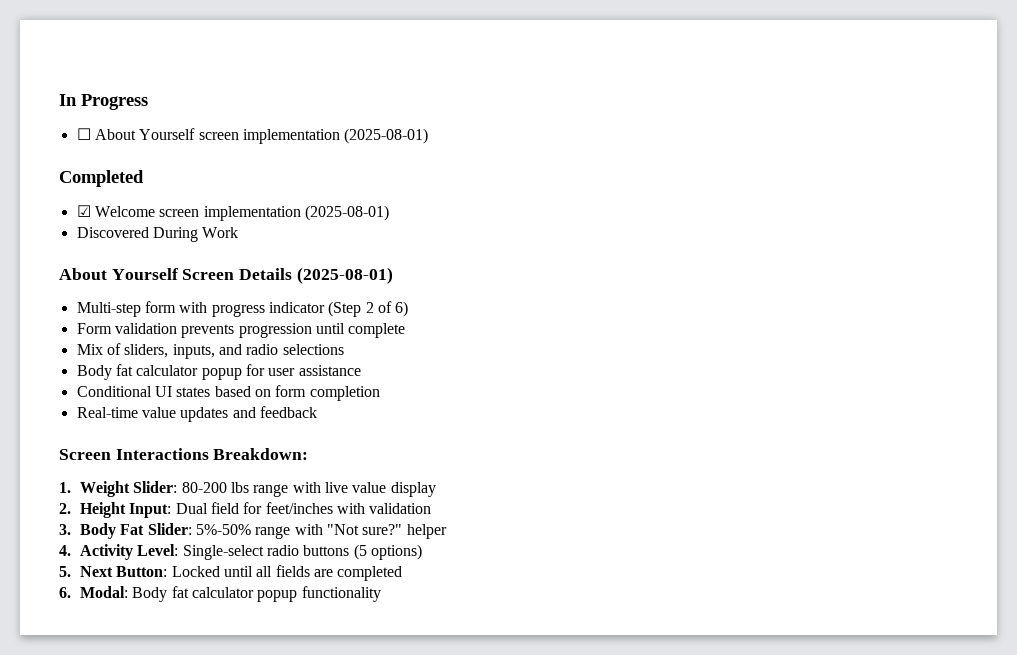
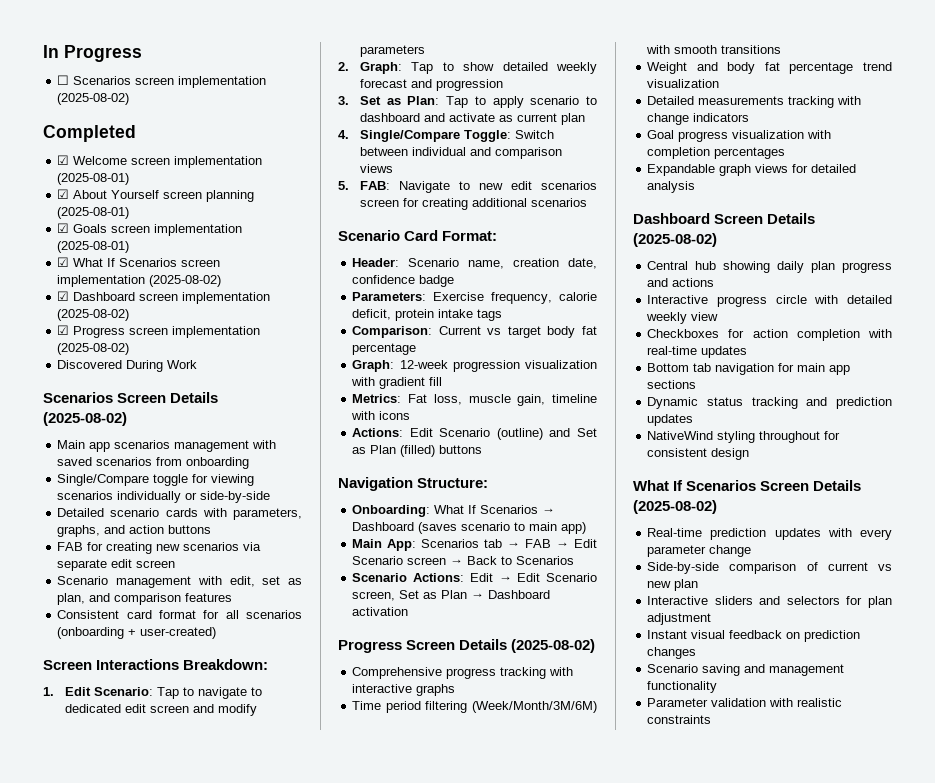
- ☐ About Yourself screen implementation (2025-08-01)
+ ☐ Scenarios screen implementation (2025-08-02)
+ ☑ About Yourself screen planning (2025-08-01)
+ ☑ Goals screen implementation (2025-08-01)
+ ☑ What If Scenarios screen implementation (2025-08-02)
+ ☑ Dashboard screen implementation (2025-08-02)
+ ☑ Progress screen implementation (2025-08-02)
  Discovered During Work
- About Yourself Screen Details (2025-08-01)
- Multi-step form with progress indicator (Step 2 of 6)
- Form validation prevents progression until complete
- Mix of sliders, inputs, and radio selections
- Body fat calculator popup for user assistance
- Conditional UI states based on form completion
- Real-time value updates and feedback
+ Scenarios Screen Details (2025-08-02)
+ Main app scenarios management with saved scenarios from onboarding
+ Single/Compare toggle for viewing scenarios individually or side-by-side
+ Detailed scenario cards with parameters, graphs, and action buttons
+ FAB for creating new scenarios via separate edit screen
+ Scenario management with edit, set as plan, and comparison features
+ Consistent card format for all scenarios (onboarding + user-created)
  Screen Interactions Breakdown:
- 1. Weight Slider: 80-200 lbs range with live value display
- 2. Height Input: Dual field for feet/inches with validation
- 3. Body Fat Slider: 5%-50% range with "Not sure?" helper
- 4. Activity Level: Single-select radio buttons (5 options)
- 5. Next Button: Locked until all fields are completed
- 6. Modal: Body fat calculator popup functionality
+ 1. Edit Scenario: Tap to navigate to dedicated edit screen and modify parameters
+ 2. Graph: Tap to show detailed weekly forecast and progression
+ 3. Set as Plan: Tap to apply scenario to dashboard and activate as current plan
+ 4. Single/Compare Toggle: Switch between individual and comparison views
+ 5. FAB: Navigate to new edit scenarios screen for creating additional scenarios
+ Scenario Card Format:
+ Header: Scenario name, creation date, confidence badge
+ Parameters: Exercise frequency, calorie deficit, protein intake tags
+ Comparison: Current vs target body fat percentage
+ Graph: 12-week progression visualization with gradient fill
+ Metrics: Fat loss, muscle gain, timeline with icons
+ Actions: Edit Scenario (outline) and Set as Plan (filled) buttons
+ Navigation Structure:
+ Onboarding: What If Scenarios → Dashboard (saves scenario to main app)
+ Main App: Scenarios tab → FAB → Edit Scenario screen → Back to Scenarios
+ Scenario Actions: Edit → Edit Scenario screen, Set as Plan → Dashboard activation
+ Progress Screen Details (2025-08-02)
+ Comprehensive progress tracking with interactive graphs
+ Time period filtering (Week/Month/3M/6M) with smooth transitions
+ Weight and body fat percentage trend visualization
+ Detailed measurements tracking with change indicators
+ Goal progress visualization with completion percentages
+ Expandable graph views for detailed analysis
+ Dashboard Screen Details (2025-08-02)
+ Central hub showing daily plan progress and actions
+ Interactive progress circle with detailed weekly view
+ Checkboxes for action completion with real-time updates
+ Bottom tab navigation for main app sections
+ Dynamic status tracking and prediction updates
+ NativeWind styling throughout for consistent design
+ What If Scenarios Screen Details (2025-08-02)
+ Real-time prediction updates with every parameter change
+ Side-by-side comparison of current vs new plan
+ Interactive sliders and selectors for plan adjustment
+ Instant visual feedback on prediction changes
+ Scenario saving and management functionality
+ Parameter validation with realistic constraints

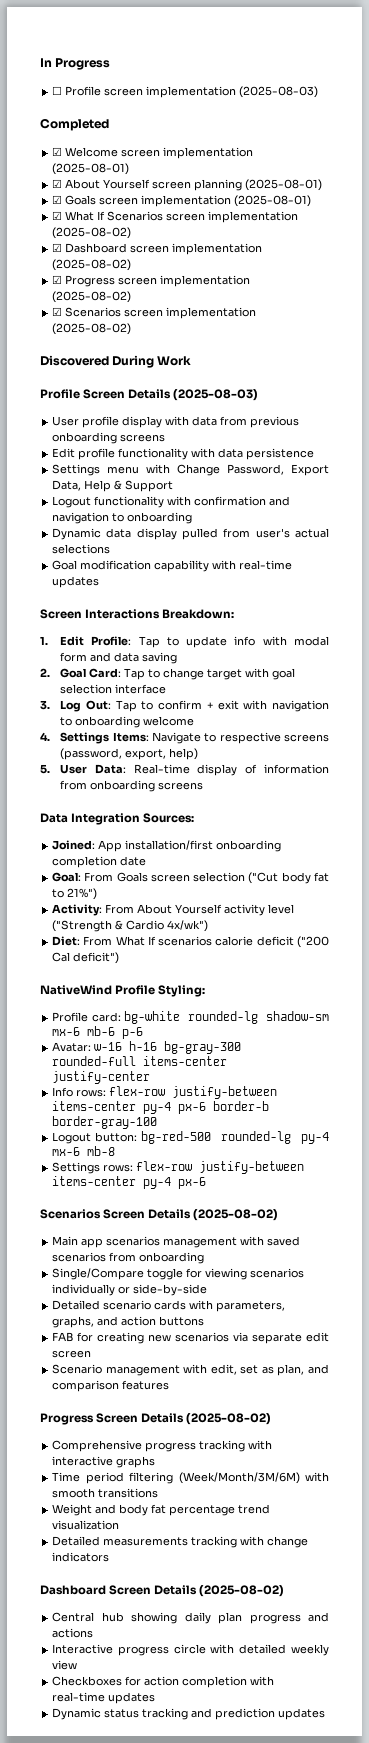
- ☐ Scenarios screen implementation (2025-08-02)
+ ☐ Profile screen implementation (2025-08-03)
+ ☑ Scenarios screen implementation (2025-08-02)
  Discovered During Work
+ Profile Screen Details (2025-08-03)
+ User profile display with data from previous onboarding screens
+ Edit profile functionality with data persistence
+ Settings menu with Change Password, Export Data, Help & Support
+ Logout functionality with confirmation and navigation to onboarding
+ Dynamic data display pulled from user's actual selections
+ Goal modification capability with real-time updates
+ Screen Interactions Breakdown:
+ 1. Edit Profile: Tap to update info with modal form and data saving
+ 2. Goal Card: Tap to change target with goal selection interface
+ 3. Log Out: Tap to confirm + exit with navigation to onboarding welcome
+ 4. Settings Items: Navigate to respective screens (password, export, help)
+ 5. User Data: Real-time display of information from onboarding screens
+ Data Integration Sources:
+ Joined: App installation/first onboarding completion date
+ Goal: From Goals screen selection ("Cut body fat to 21%")
+ Activity: From About Yourself activity level ("Strength & Cardio 4x/wk")
+ Diet: From What If scenarios calorie deficit ("200 Cal deficit")
+ NativeWind Profile Styling:
+ Profile card: bg-white rounded-lg shadow-sm mx-6 mb-6 p-6
+ Avatar: w-16 h-16 bg-gray-300 rounded-full items-center justify-center
+ Info rows: flex-row justify-between items-center py-4 px-6 border-b border-gray-100
+ Logout button: bg-red-500 rounded-lg py-4 mx-6 mb-8
+ Settings rows: flex-row justify-between items-center py-4 px-6
- Consistent card format for all scenarios (onboarding + user-created)
- Screen Interactions Breakdown:
- 1. Edit Scenario: Tap to navigate to dedicated edit screen and modify parameters
- 2. Graph: Tap to show detailed weekly forecast and progression
- 3. Set as Plan: Tap to apply scenario to dashboard and activate as current plan
- 4. Single/Compare Toggle: Switch between individual and comparison views
- 5. FAB: Navigate to new edit scenarios screen for creating additional scenarios
- Scenario Card Format:
- Header: Scenario name, creation date, confidence badge
- Parameters: Exercise frequency, calorie deficit, protein intake tags
- Comparison: Current vs target body fat percentage
- Graph: 12-week progression visualization with gradient fill
- Metrics: Fat loss, muscle gain, timeline with icons
- Actions: Edit Scenario (outline) and Set as Plan (filled) buttons
- Navigation Structure:
- Onboarding: What If Scenarios → Dashboard (saves scenario to main app)
- Main App: Scenarios tab → FAB → Edit Scenario screen → Back to Scenarios
- Scenario Actions: Edit → Edit Scenario screen, Set as Plan → Dashboard activation
- Goal progress visualization with completion percentages
- Expandable graph views for detailed analysis
- Bottom tab navigation for main app sections
- NativeWind styling throughout for consistent design
- What If Scenarios Screen Details (2025-08-02)
- Real-time prediction updates with every parameter change
- Side-by-side comparison of current vs new plan
- Interactive sliders and selectors for plan adjustment
- Instant visual feedback on prediction changes
- Scenario saving and management functionality
- Parameter validation with realistic constraints

